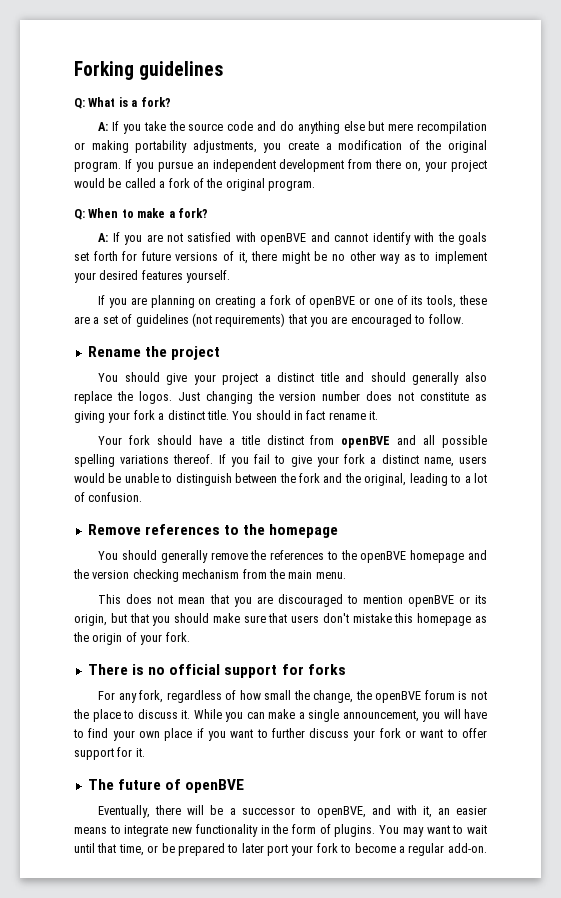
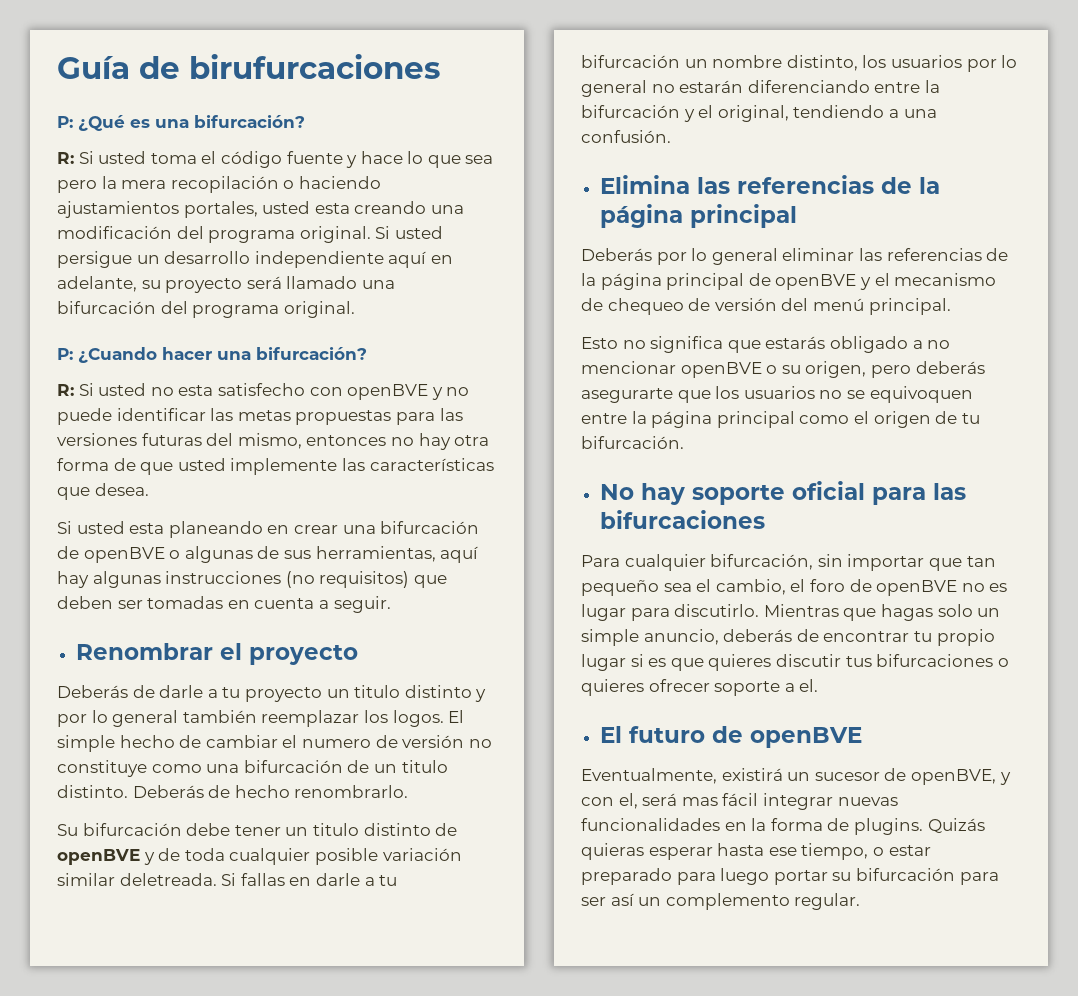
- Forking guidelines
- Q: What is a fork?
- A: If you take the source code and do anything else but mere recompilation or making portability adjustments, you create a modification of the original program. If you pursue an independent development from there on, your project would be called a fork of the original program.
- Q: When to make a fork?
- A: If you are not satisfied with openBVE and cannot identify with the goals set forth for future versions of it, there might be no other way as to implement your desired features yourself.
- If you are planning on creating a fork of openBVE or one of its tools, these are a set of guidelines (not requirements) that you are encouraged to follow.
- Rename the project
- You should give your project a distinct title and should generally also replace the logos. Just changing the version number does not constitute as giving your fork a distinct title. You should in fact rename it.
- Your fork should have a title distinct from openBVE and all possible spelling variations thereof. If you fail to give your fork a distinct name, users would be unable to distinguish between the fork and the original, leading to a lot of confusion.
- Remove references to the homepage
- You should generally remove the references to the openBVE homepage and the version checking mechanism from the main menu.
- This does not mean that you are discouraged to mention openBVE or its origin, but that you should make sure that users don't mistake this homepage as the origin of your fork.
- There is no official support for forks
- For any fork, regardless of how small the change, the openBVE forum is not the place to discuss it. While you can make a single announcement, you will have to find your own place if you want to further discuss your fork or want to offer support for it.
- The future of openBVE
- Eventually, there will be a successor to openBVE, and with it, an easier means to integrate new functionality in the form of plugins. You may want to wait until that time, or be prepared to later port your fork to become a regular add-on.
+ Guía de birufurcaciones
+ P: ¿Qué es una bifurcación?
+ R: Si usted toma el código fuente y hace lo que sea pero la mera recopilación o haciendo ajustamientos portales, usted esta creando una modificación del programa original. Si usted persigue un desarrollo independiente aquí en adelante, su proyecto será llamado una bifurcación del programa original.
+ P: ¿Cuando hacer una bifurcación?
+ R: Si usted no esta satisfecho con openBVE y no puede identificar las metas propuestas para las versiones futuras del mismo, entonces no hay otra forma de que usted implemente las características que desea.
+ Si usted esta planeando en crear una bifurcación de openBVE o algunas de sus herramientas, aquí hay algunas instrucciones (no requisitos) que deben ser tomadas en cuenta a seguir.
+ Renombrar el proyecto
+ Deberás de darle a tu proyecto un titulo distinto y por lo general también reemplazar los logos. El simple hecho de cambiar el numero de versión no constituye como una bifurcación de un titulo distinto. Deberás de hecho renombrarlo.
+ Su bifurcación debe tener un titulo distinto de openBVE y de toda cualquier posible variación similar deletreada. Si fallas en darle a tu bifurcación un nombre distinto, los usuarios por lo general no estarán diferenciando entre la bifurcación y el original, tendiendo a una confusión.
+ Elimina las referencias de la página principal
+ Deberás por lo general eliminar las referencias de la página principal de openBVE y el mecanismo de chequeo de versión del menú principal.
+ Esto no significa que estarás obligado a no mencionar openBVE o su origen, pero deberás asegurarte que los usuarios no se equivoquen entre la página principal como el origen de tu bifurcación.
+ No hay soporte oficial para las bifurcaciones
+ Para cualquier bifurcación, sin importar que tan pequeño sea el cambio, el foro de openBVE no es lugar para discutirlo. Mientras que hagas solo un simple anuncio, deberás de encontrar tu propio lugar si es que quieres discutir tus bifurcaciones o quieres ofrecer soporte a el.
+ El futuro de openBVE
+ Eventualmente, existirá un sucesor de openBVE, y con el, será mas fácil integrar nuevas funcionalidades en la forma de plugins. Quizás quieras esperar hasta ese tiempo, o estar preparado para luego portar su bifurcación para ser así un complemento regular.

